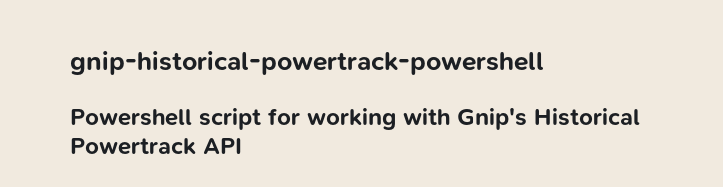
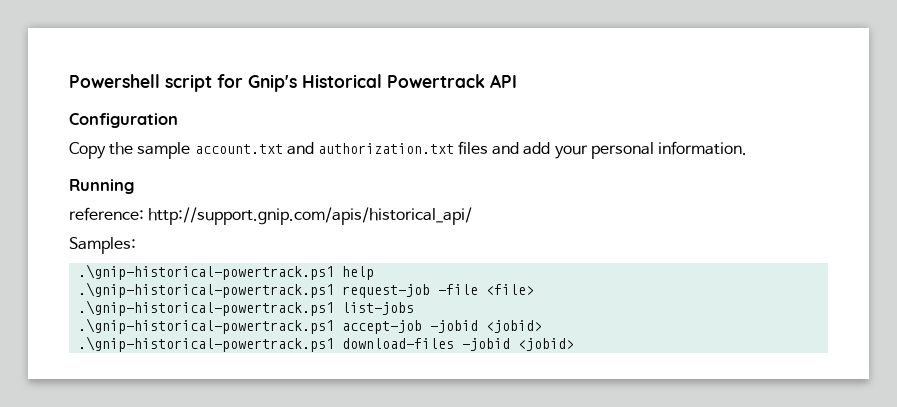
- gnip-historical-powertrack-powershell
- Powershell script for working with Gnip's Historical Powertrack API
+ Powershell script for Gnip's Historical Powertrack API
+ Configuration
+ Copy the sample account.txt and authorization.txt files and add your personal information.
+ Running
+ reference: http://support.gnip.com/apis/historical_api/
+ Samples:
+ .\gnip-historical-powertrack.ps1 help
+ .\gnip-historical-powertrack.ps1 request-job -file <file>
+ .\gnip-historical-powertrack.ps1 list-jobs
+ .\gnip-historical-powertrack.ps1 accept-job -jobid <jobid>
+ .\gnip-historical-powertrack.ps1 download-files -jobid <jobid>

